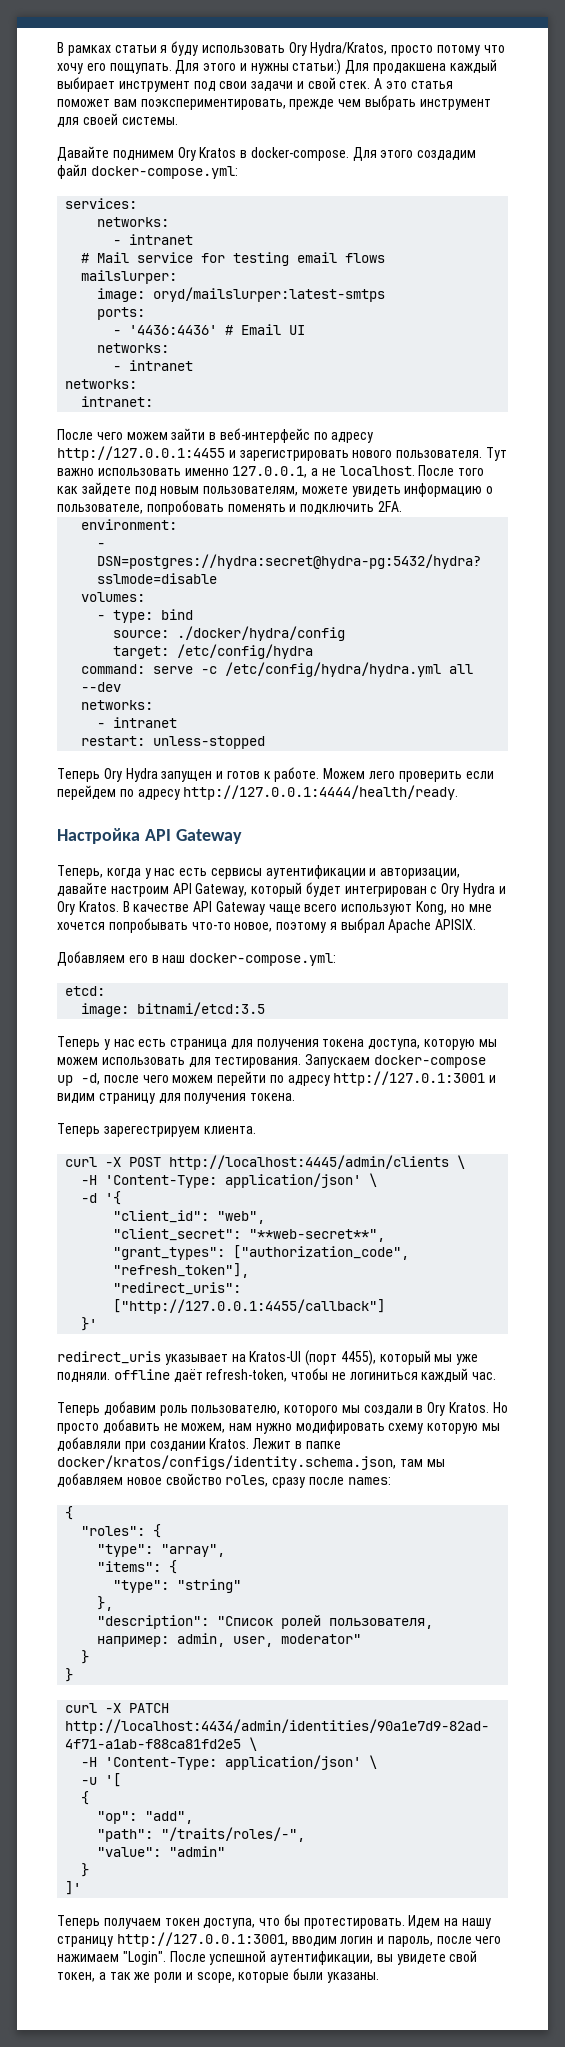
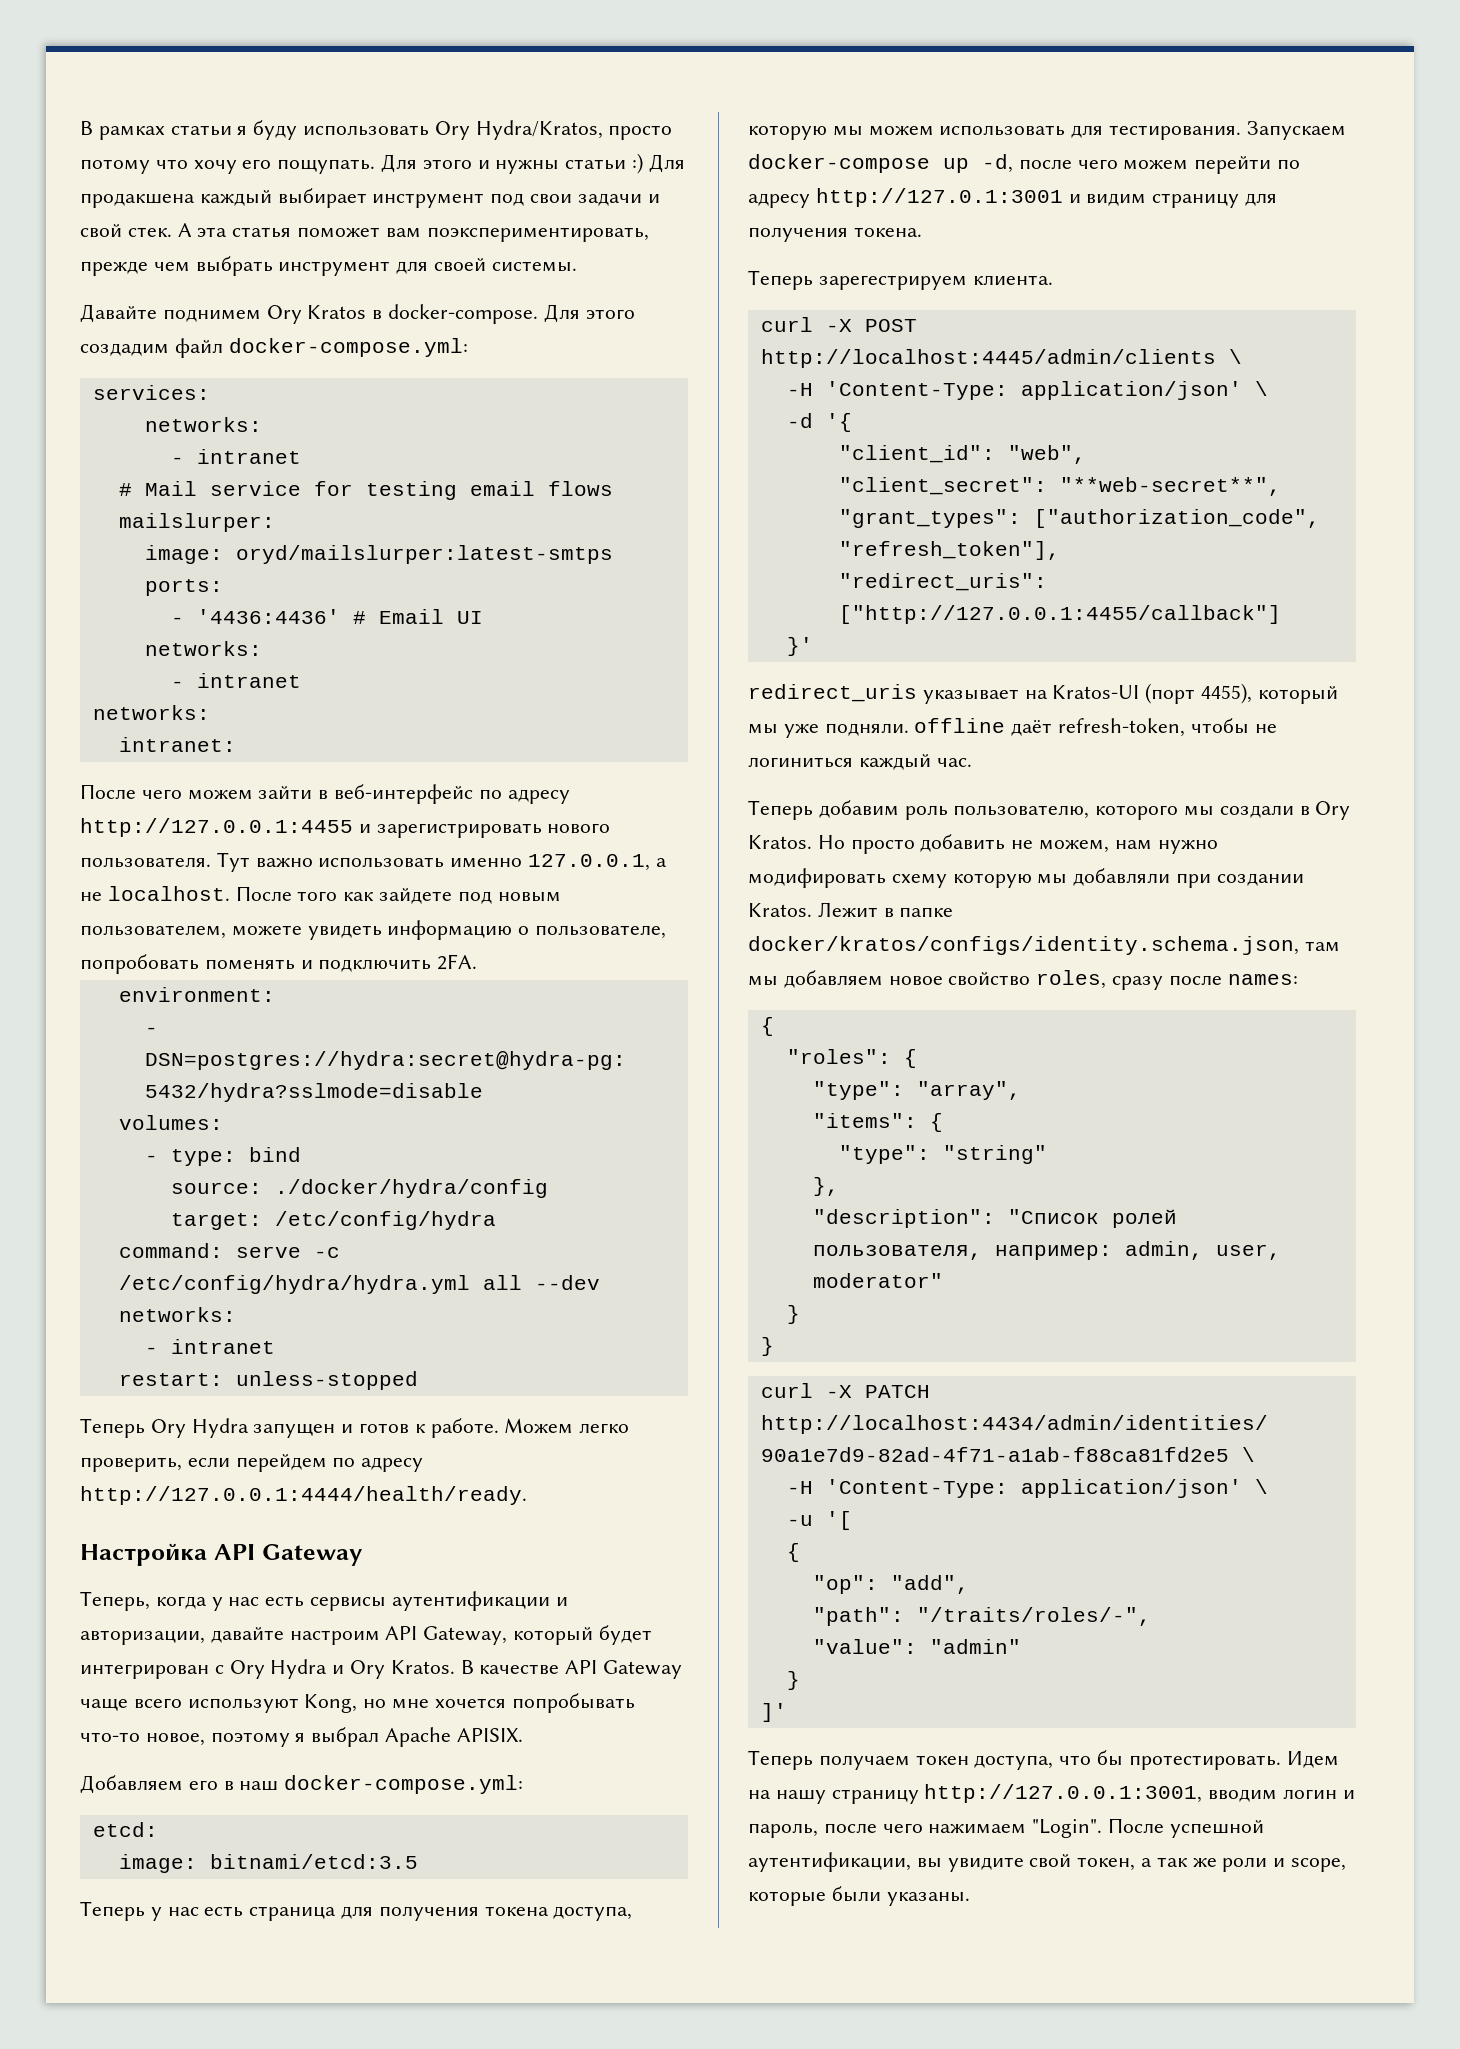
- Для этого и нужны статьи:) Для продакшена каждый выбирает инструмент под свои задачи и свой стек.
+ Для этого и нужны статьи :) Для продакшена каждый выбирает инструмент под свои задачи и свой стек.
- А это статья поможет вам поэкспериментировать, прежде чем выбрать инструмент для своей системы.
+ А эта статья поможет вам поэкспериментировать, прежде чем выбрать инструмент для своей системы.
- После того как зайдете под новым пользователям, можете увидеть информацию о пользователе, попробовать поменять и подключить 2FA.
+ После того как зайдете под новым пользователем, можете увидеть информацию о пользователе, попробовать поменять и подключить 2FA.
- Можем лего проверить если перейдем по адресу http://127.0.0.1:4444/health/ready.
+ Можем легко проверить, если перейдем по адресу http://127.0.0.1:4444/health/ready.
- После успешной аутентификации, вы увидете свой токен, а так же роли и scope, которые были указаны.
+ После успешной аутентификации, вы увидите свой токен, а так же роли и scope, которые были указаны.

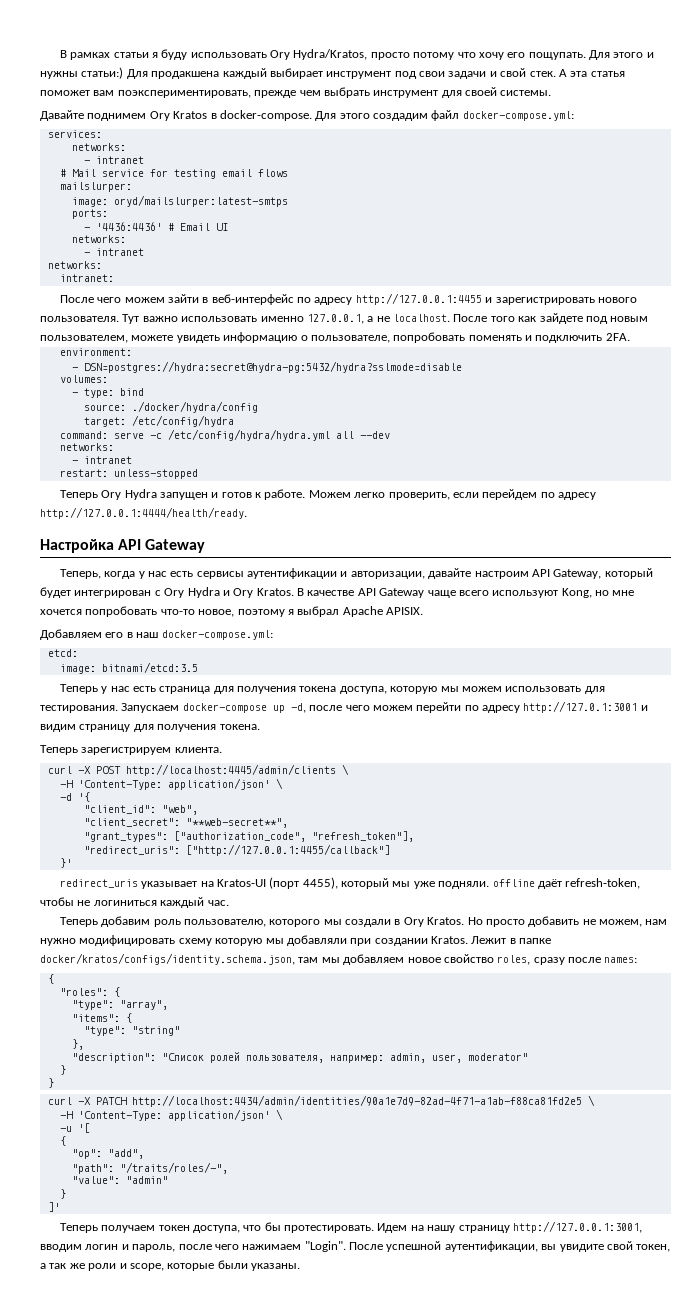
- Для этого и нужны статьи :) Для продакшена каждый выбирает инструмент под свои задачи и свой стек.
+ Для этого и нужны статьи:) Для продакшена каждый выбирает инструмент под свои задачи и свой стек.
- В качестве API Gateway чаще всего используют Kong, но мне хочется попробывать что-то новое, поэтому я выбрал Apache APISIX.
+ В качестве API Gateway чаще всего используют Kong, но мне хочется попробовать что-то новое, поэтому я выбрал Apache APISIX.
- Теперь зарегестрируем клиента.
+ Теперь зарегистрируем клиента.
- Но просто добавить не можем, нам нужно модифировать схему которую мы добавляли при создании Kratos.
+ Но просто добавить не можем, нам нужно модифицировать схему которую мы добавляли при создании Kratos.

